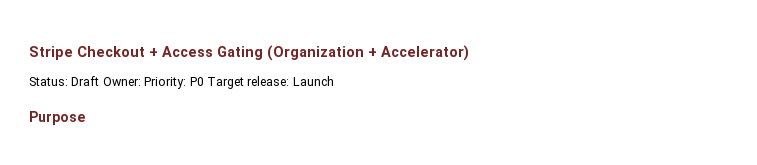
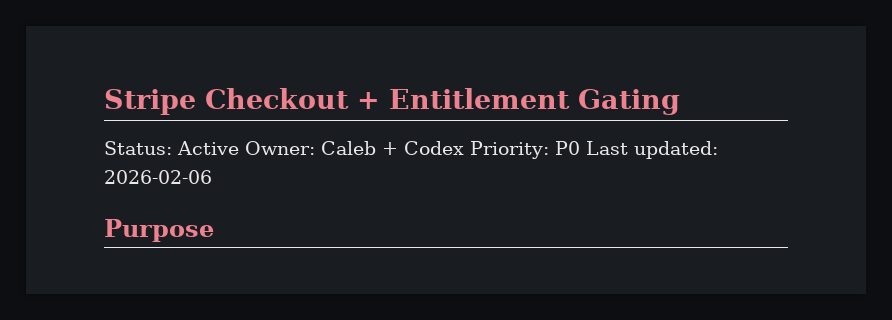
- Stripe Checkout + Access Gating (Organization + Accelerator)
- Status: Draft Owner: Priority: P0 Target release: Launch
+ Stripe Checkout + Entitlement Gating
+ Status: Active Owner: Caleb + Codex Priority: P0 Last updated: 2026-02-06

